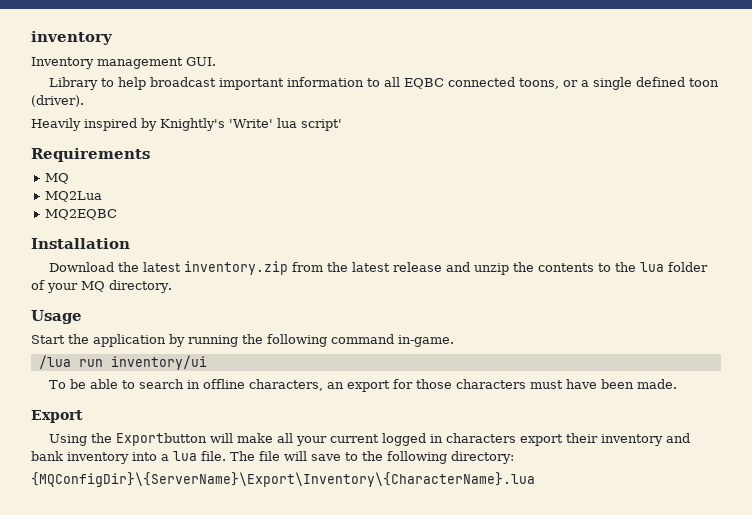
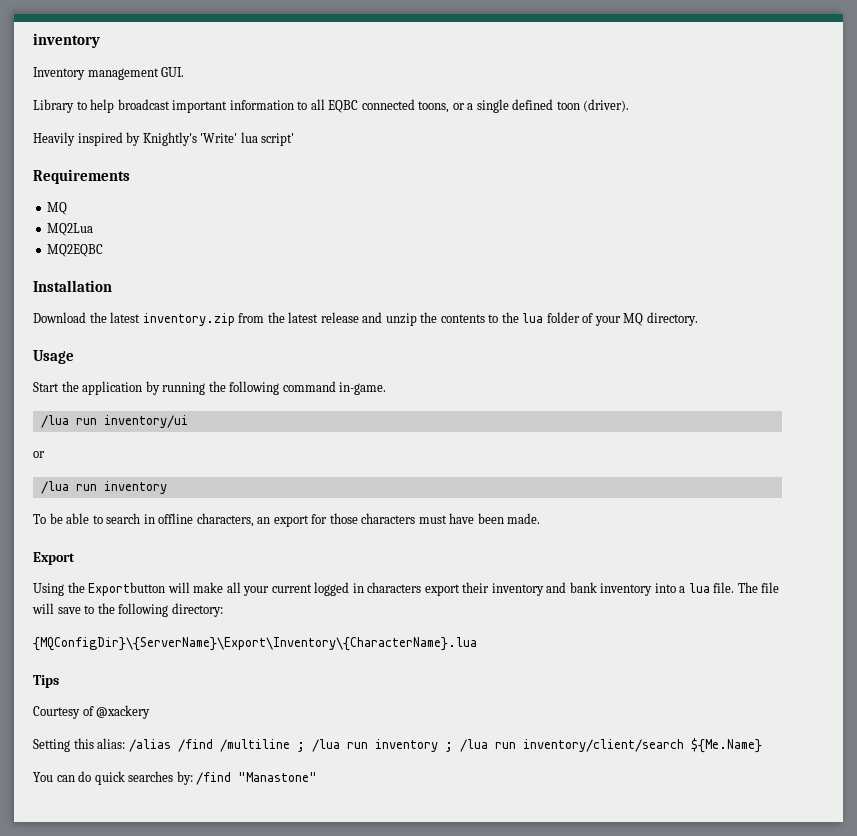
  /lua run inventory/ui
+ or
+ /lua run inventory
+ Tips
+ Courtesy of @xackery
+ Setting this alias: /alias /find /multiline ; /lua run inventory ; /lua run inventory/client/search ${Me.Name}
+ You can do quick searches by: /find "Manastone"

